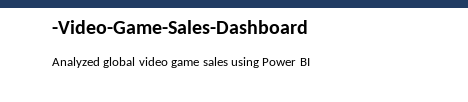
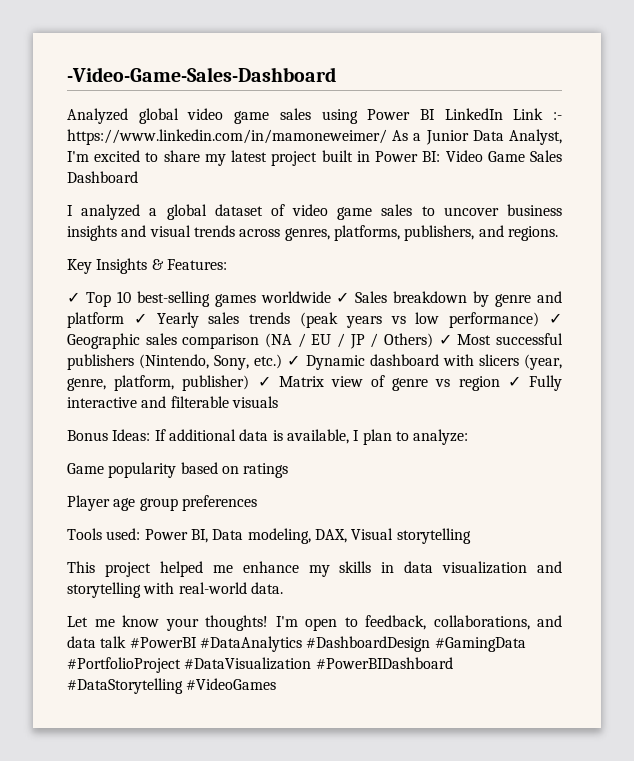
- Analyzed global video game sales using Power BI
+ Analyzed global video game sales using Power BI LinkedIn Link :- https://www.linkedin.com/in/mamoneweimer/ As a Junior Data Analyst, I'm excited to share my latest project built in Power BI: Video Game Sales Dashboard
+ I analyzed a global dataset of video game sales to uncover business insights and visual trends across genres, platforms, publishers, and regions.
+ Key Insights & Features:
+ ✓ Top 10 best-selling games worldwide ✓ Sales breakdown by genre and platform ✓ Yearly sales trends (peak years vs low performance) ✓ Geographic sales comparison (NA / EU / JP / Others) ✓ Most successful publishers (Nintendo, Sony, etc.) ✓ Dynamic dashboard with slicers (year, genre, platform, publisher) ✓ Matrix view of genre vs region ✓ Fully interactive and filterable visuals
+ Bonus Ideas: If additional data is available, I plan to analyze:
+ Game popularity based on ratings
+ Player age group preferences
+ Tools used: Power BI, Data modeling, DAX, Visual storytelling
+ This project helped me enhance my skills in data visualization and storytelling with real-world data.
+ Let me know your thoughts! I'm open to feedback, collaborations, and data talk #PowerBI #DataAnalytics #DashboardDesign #GamingData #PortfolioProject #DataVisualization #PowerBIDashboard #DataStorytelling #VideoGames

